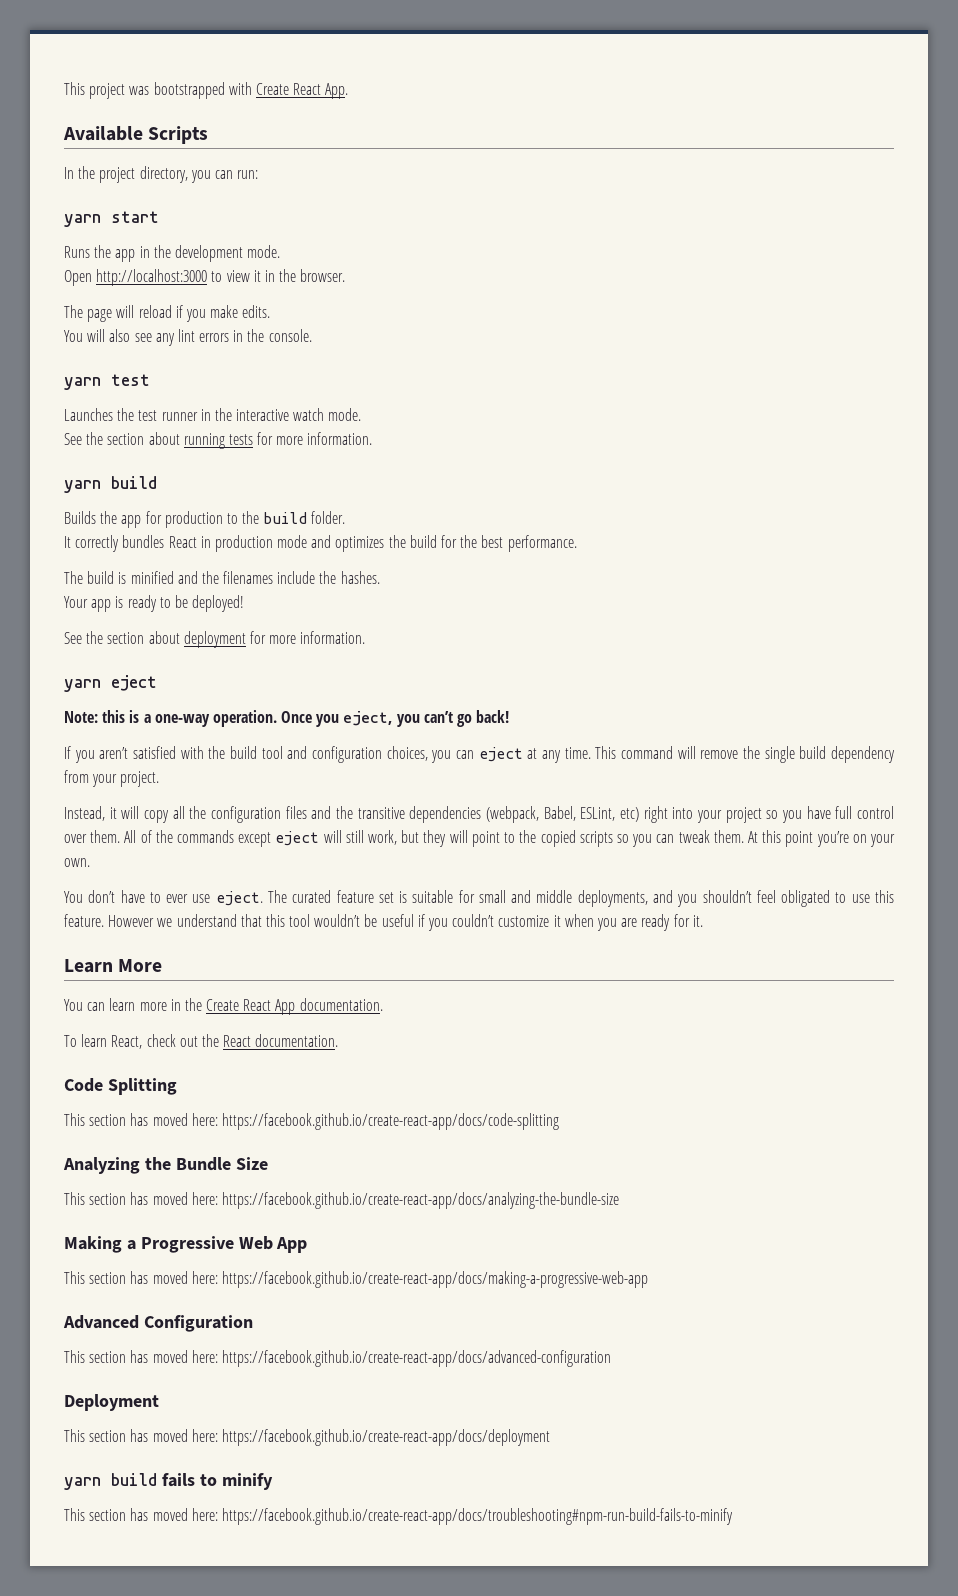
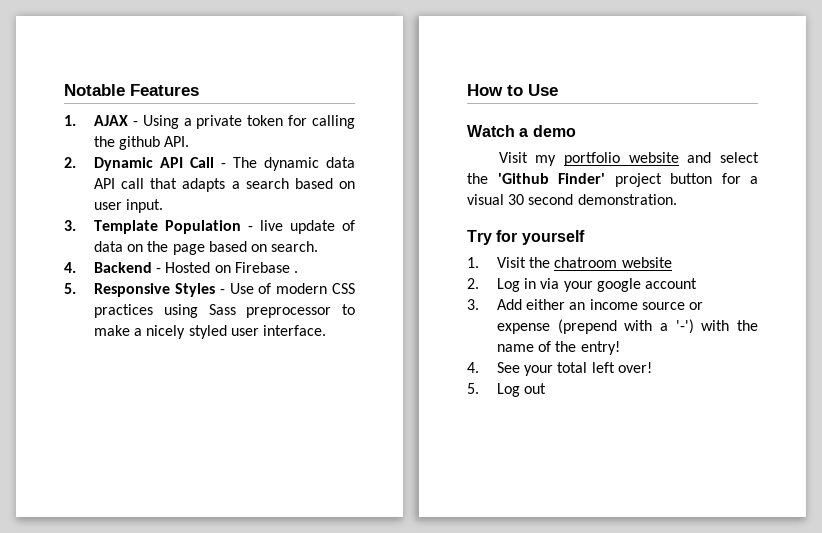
- This project was bootstrapped with Create React App.
- Available Scripts
- In the project directory, you can run:
- yarn start
- Runs the app in the development mode.
- Open http://localhost:3000 to view it in the browser.
- The page will reload if you make edits.
- You will also see any lint errors in the console.
- yarn test
- Launches the test runner in the interactive watch mode.
- See the section about running tests for more information.
- yarn build
- Builds the app for production to the build folder.
- It correctly bundles React in production mode and optimizes the build for the best performance.
- The build is minified and the filenames include the hashes.
- Your app is ready to be deployed!
- See the section about deployment for more information.
- yarn eject
- Note: this is a one-way operation. Once you eject, you can’t go back!
- If you aren’t satisfied with the build tool and configuration choices, you can eject at any time. This command will remove the single build dependency from your project.
- Instead, it will copy all the configuration files and the transitive dependencies (webpack, Babel, ESLint, etc) right into your project so you have full control over them. All of the commands except eject will still work, but they will point to the copied scripts so you can tweak them. At this point you’re on your own.
- You don’t have to ever use eject. The curated feature set is suitable for small and middle deployments, and you shouldn’t feel obligated to use this feature. However we understand that this tool wouldn’t be useful if you couldn’t customize it when you are ready for it.
- Learn More
- You can learn more in the Create React App documentation.
- To learn React, check out the React documentation.
- Code Splitting
- This section has moved here: https://facebook.github.io/create-react-app/docs/code-splitting
- Analyzing the Bundle Size
- This section has moved here: https://facebook.github.io/create-react-app/docs/analyzing-the-bundle-size
- Making a Progressive Web App
- This section has moved here: https://facebook.github.io/create-react-app/docs/making-a-progressive-web-app
- Advanced Configuration
- This section has moved here: https://facebook.github.io/create-react-app/docs/advanced-configuration
- Deployment
- This section has moved here: https://facebook.github.io/create-react-app/docs/deployment
- yarn build fails to minify
- This section has moved here: https://facebook.github.io/create-react-app/docs/troubleshooting#npm-run-build-fails-to-minify
+ Notable Features
+ 1. AJAX - Using a private token for calling the github API.
+ 2. Dynamic API Call - The dynamic data API call that adapts a search based on user input.
+ 3. Template Population - live update of data on the page based on search.
+ 4. Backend - Hosted on Firebase .
+ 5. Responsive Styles - Use of modern CSS practices using Sass preprocessor to make a nicely styled user interface.
+ How to Use
+ Watch a demo
+ Visit my portfolio website and select the 'Github Finder' project button for a visual 30 second demonstration.
+ Try for yourself
+ 1. Visit the chatroom website
+ 2. Log in via your google account
+ 3. Add either an income source or expense (prepend with a '-') with the name of the entry!
+ 4. See your total left over!
+ 5. Log out

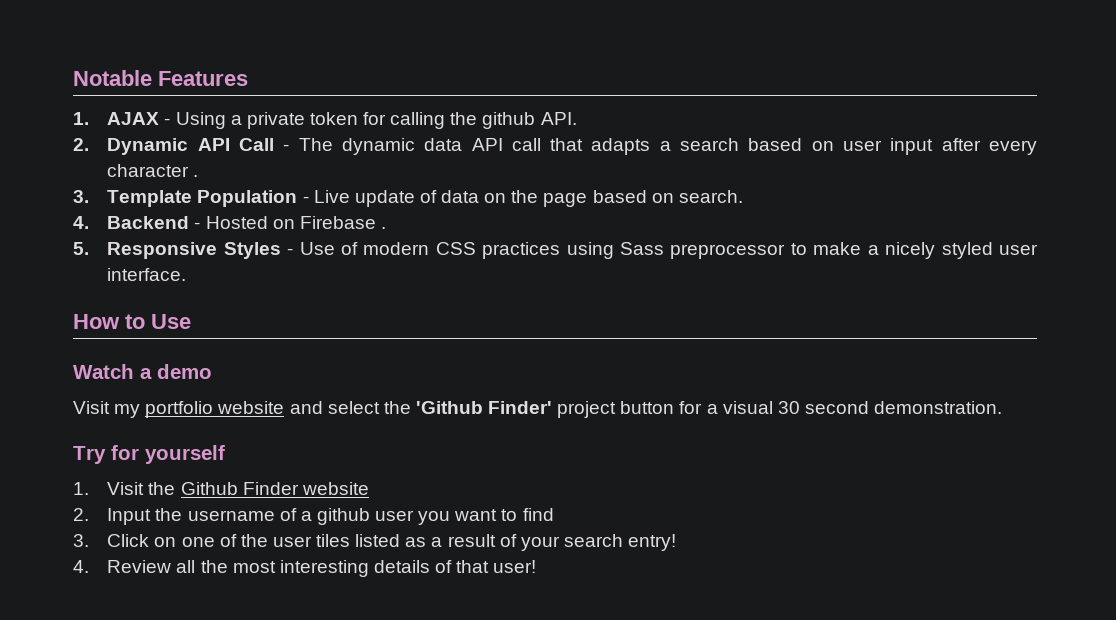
- 2. Dynamic API Call - The dynamic data API call that adapts a search based on user input.
+ 2. Dynamic API Call - The dynamic data API call that adapts a search based on user input after every character .
- 3. Template Population - live update of data on the page based on search.
+ 3. Template Population - Live update of data on the page based on search.
- 1. Visit the chatroom website
+ 1. Visit the Github Finder website
- 2. Log in via your google account
- 3. Add either an income source or expense (prepend with a '-') with the name of the entry!
- 4. See your total left over!
- 5. Log out
+ 2. Input the username of a github user you want to find
+ 3. Click on one of the user tiles listed as a result of your search entry!
+ 4. Review all the most interesting details of that user!

